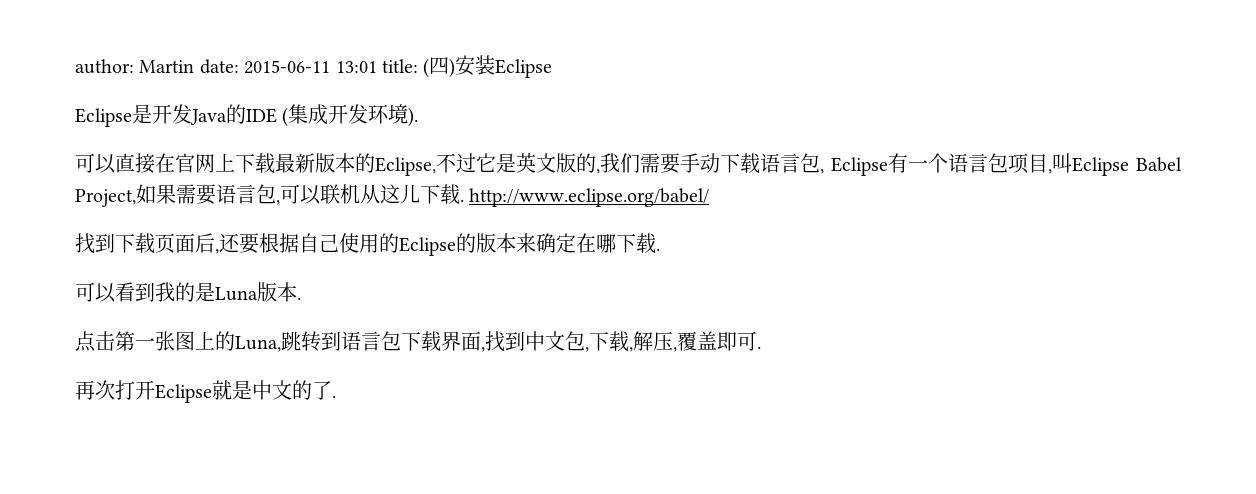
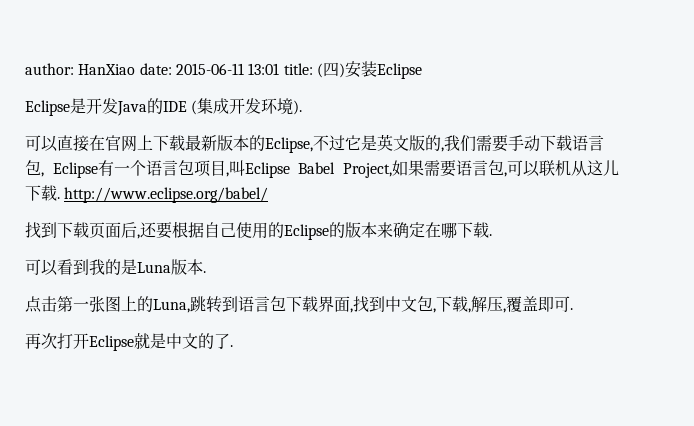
- author: Martin date: 2015-06-11 13:01 title: (四)安装Eclipse
+ author: HanXiao date: 2015-06-11 13:01 title: (四)安装Eclipse

